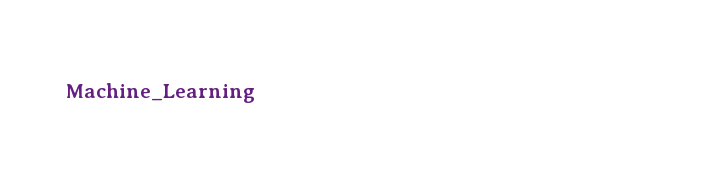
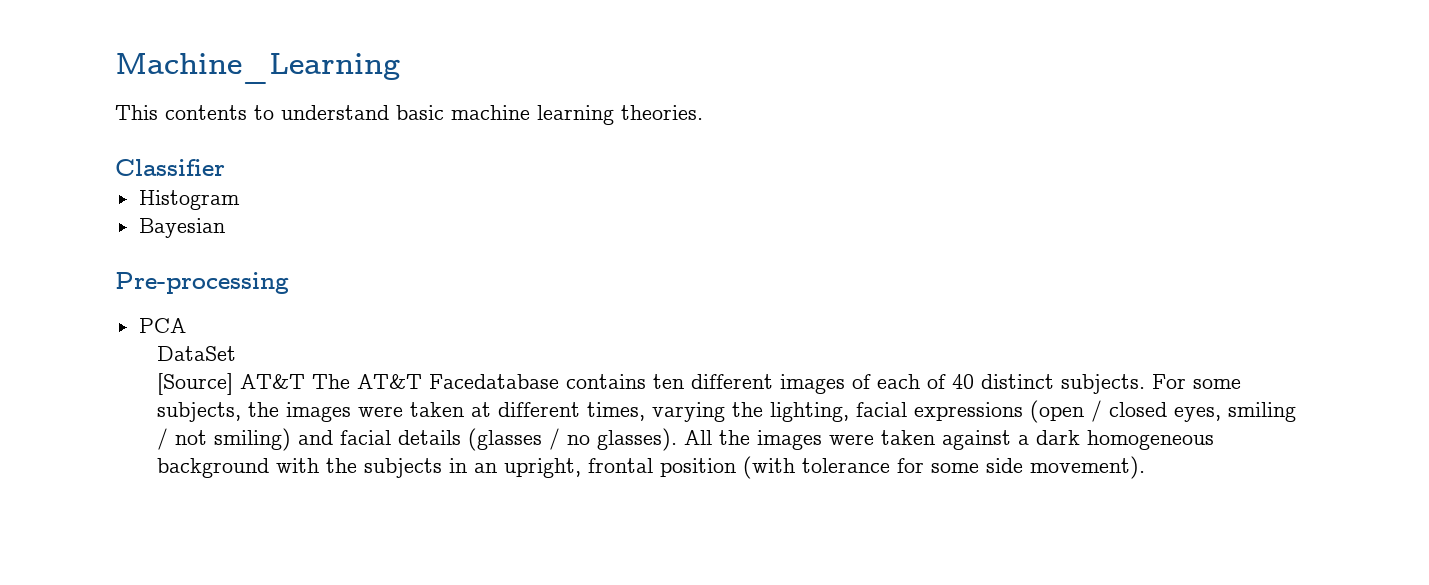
+ This contents to understand basic machine learning theories.
+ Classifier
+ Histogram
+ Bayesian
+ Pre-processing
+ PCA
+ DataSet
+ [Source] AT&T The AT&T Facedatabase contains ten different images of each of 40 distinct subjects. For some subjects, the images were taken at different times, varying the lighting, facial expressions (open / closed eyes, smiling / not smiling) and facial details (glasses / no glasses). All the images were taken against a dark homogeneous background with the subjects in an upright, frontal position (with tolerance for some side movement).

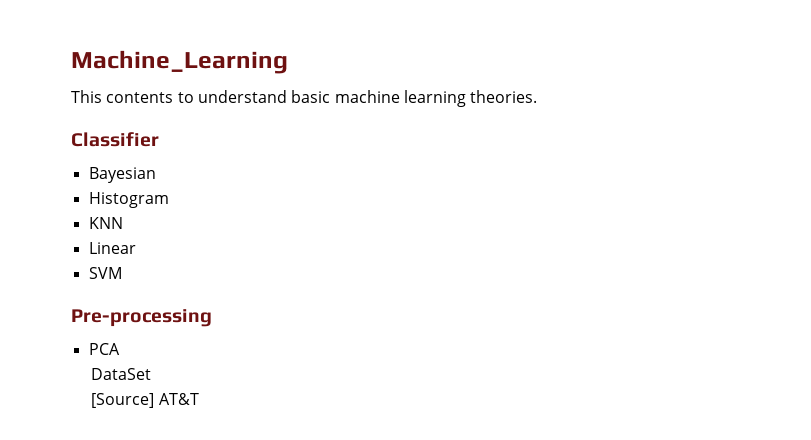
+ Bayesian
- Bayesian
+ KNN
+ Linear
+ SVM
- [Source] AT&T The AT&T Facedatabase contains ten different images of each of 40 distinct subjects. For some subjects, the images were taken at different times, varying the lighting, facial expressions (open / closed eyes, smiling / not smiling) and facial details (glasses / no glasses). All the images were taken against a dark homogeneous background with the subjects in an upright, frontal position (with tolerance for some side movement).
+ [Source] AT&T

